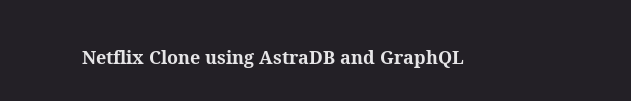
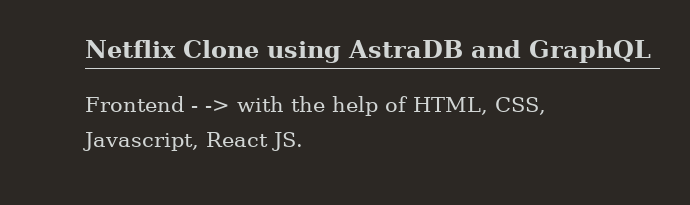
+ Frontend - -> with the help of HTML, CSS, Javascript, React JS.

